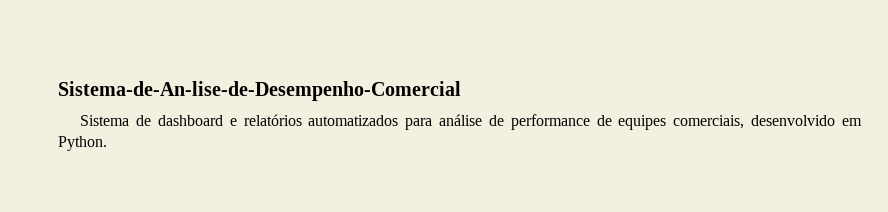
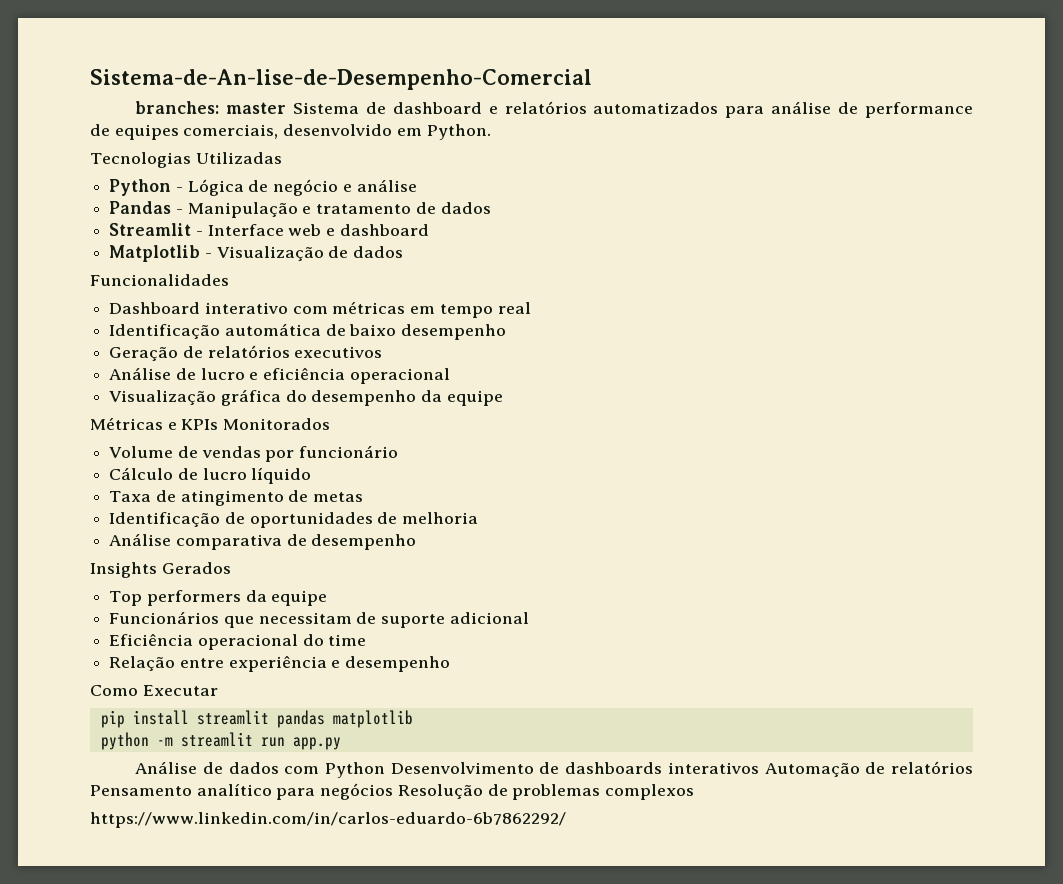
- Sistema de dashboard e relatórios automatizados para análise de performance de equipes comerciais, desenvolvido em Python.
+ branches: master Sistema de dashboard e relatórios automatizados para análise de performance de equipes comerciais, desenvolvido em Python.
+ Tecnologias Utilizadas
+ Python - Lógica de negócio e análise
+ Pandas - Manipulação e tratamento de dados
+ Streamlit - Interface web e dashboard
+ Matplotlib - Visualização de dados
+ Funcionalidades
+ Dashboard interativo com métricas em tempo real
+ Identificação automática de baixo desempenho
+ Geração de relatórios executivos
+ Análise de lucro e eficiência operacional
+ Visualização gráfica do desempenho da equipe
+ Métricas e KPIs Monitorados
+ Volume de vendas por funcionário
+ Cálculo de lucro líquido
+ Taxa de atingimento de metas
+ Identificação de oportunidades de melhoria
+ Análise comparativa de desempenho
+ Insights Gerados
+ Top performers da equipe
+ Funcionários que necessitam de suporte adicional
+ Eficiência operacional do time
+ Relação entre experiência e desempenho
+ Como Executar
+ pip install streamlit pandas matplotlib
+ python -m streamlit run app.py
+ Análise de dados com Python Desenvolvimento de dashboards interativos Automação de relatórios Pensamento analítico para negócios Resolução de problemas complexos
+ https://www.linkedin.com/in/carlos-eduardo-6b7862292/

